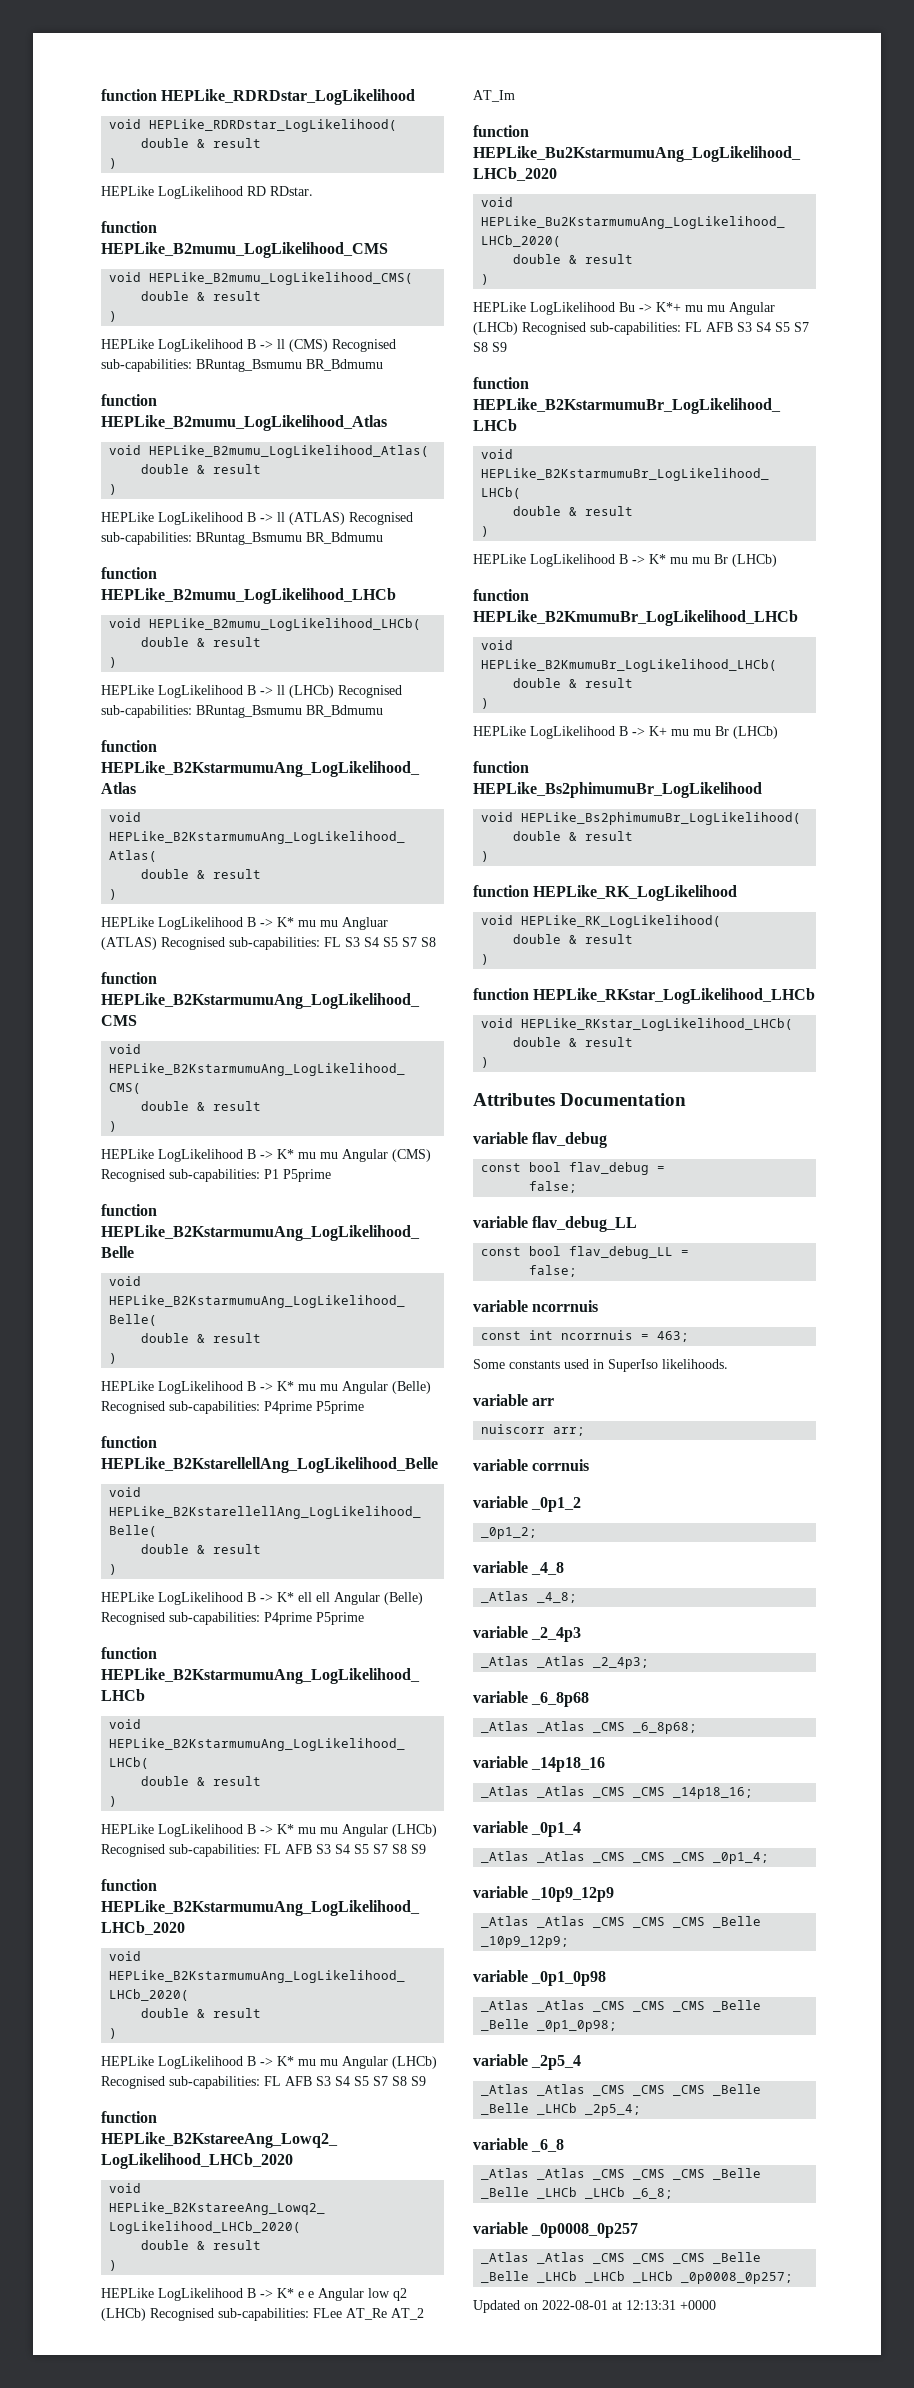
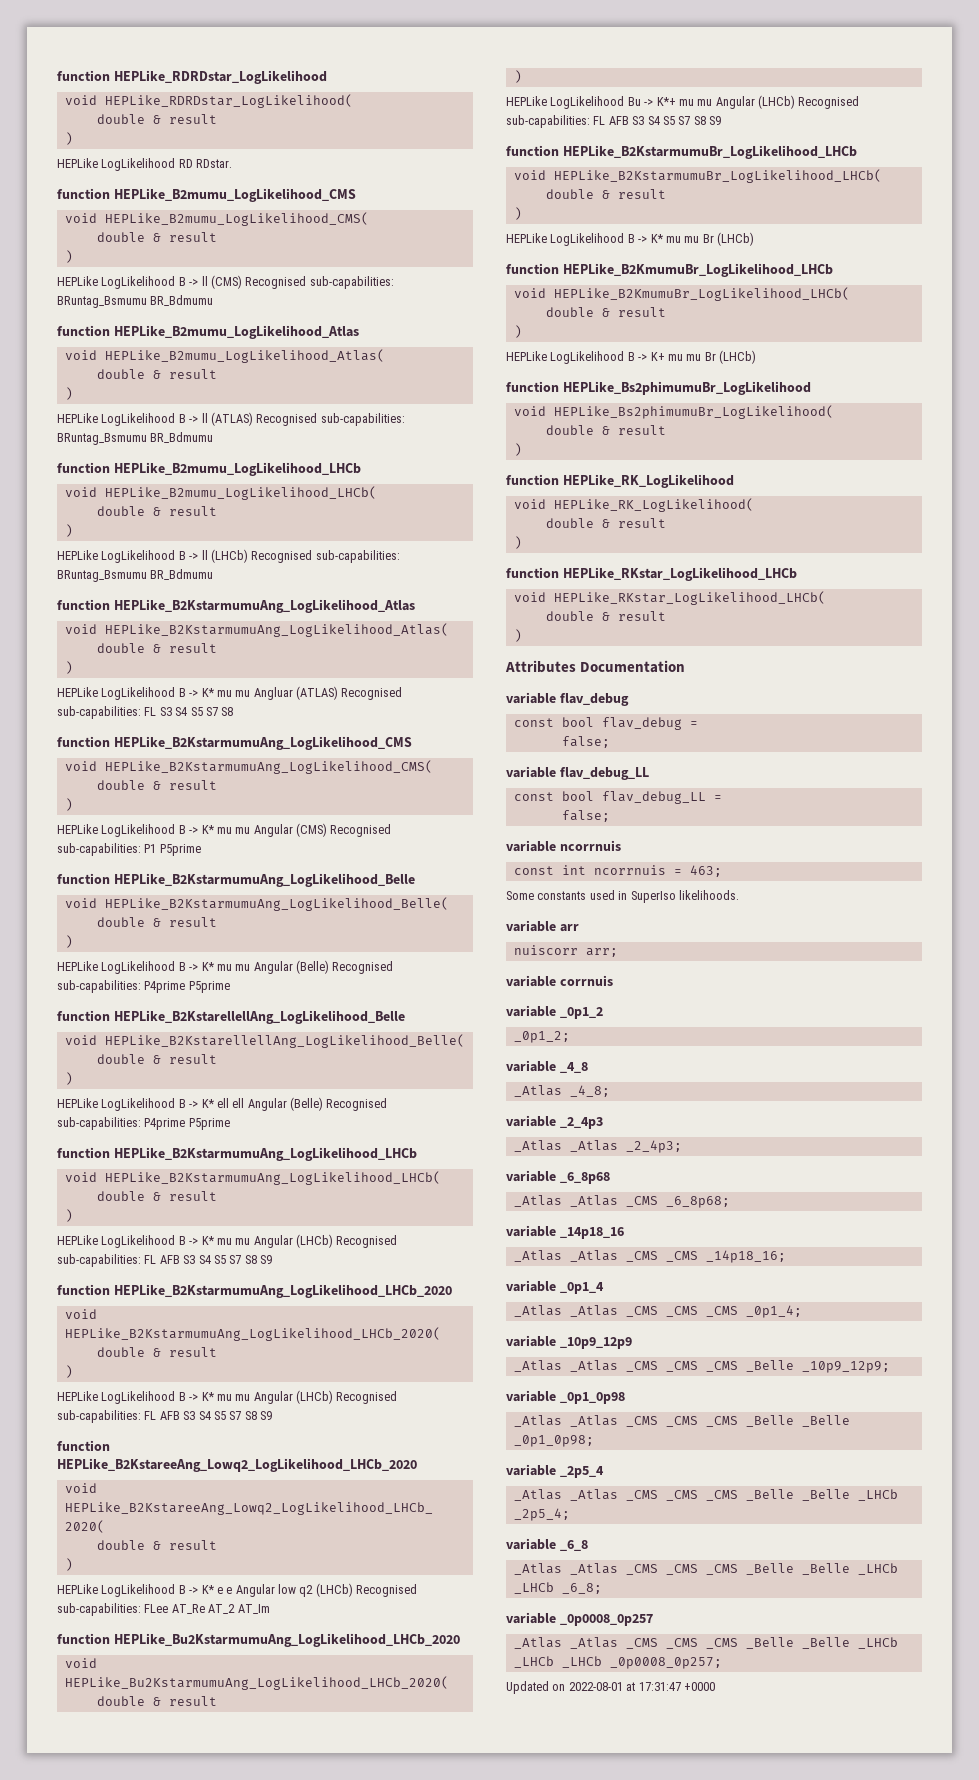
- Updated on 2022-08-01 at 12:13:31 +0000
+ Updated on 2022-08-01 at 17:31:47 +0000

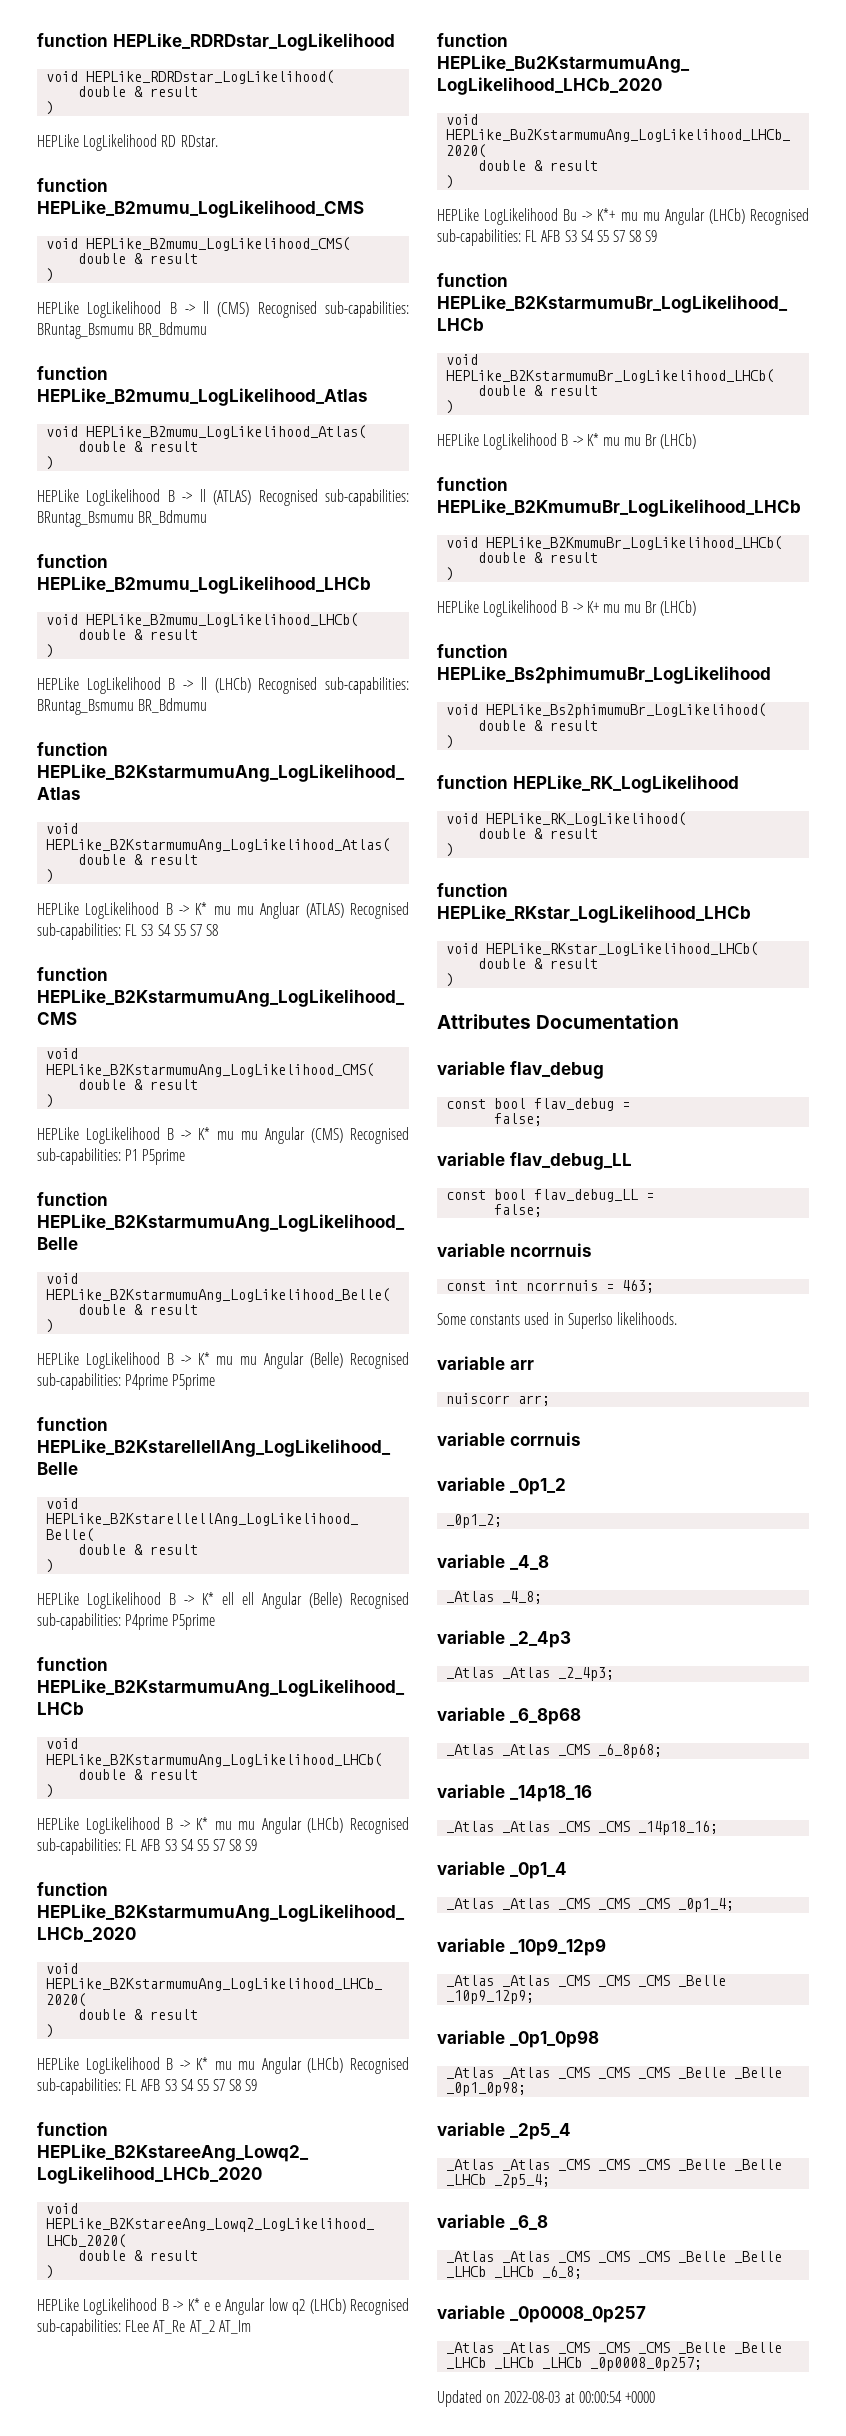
- Updated on 2022-08-01 at 17:31:47 +0000
+ Updated on 2022-08-03 at 00:00:54 +0000

